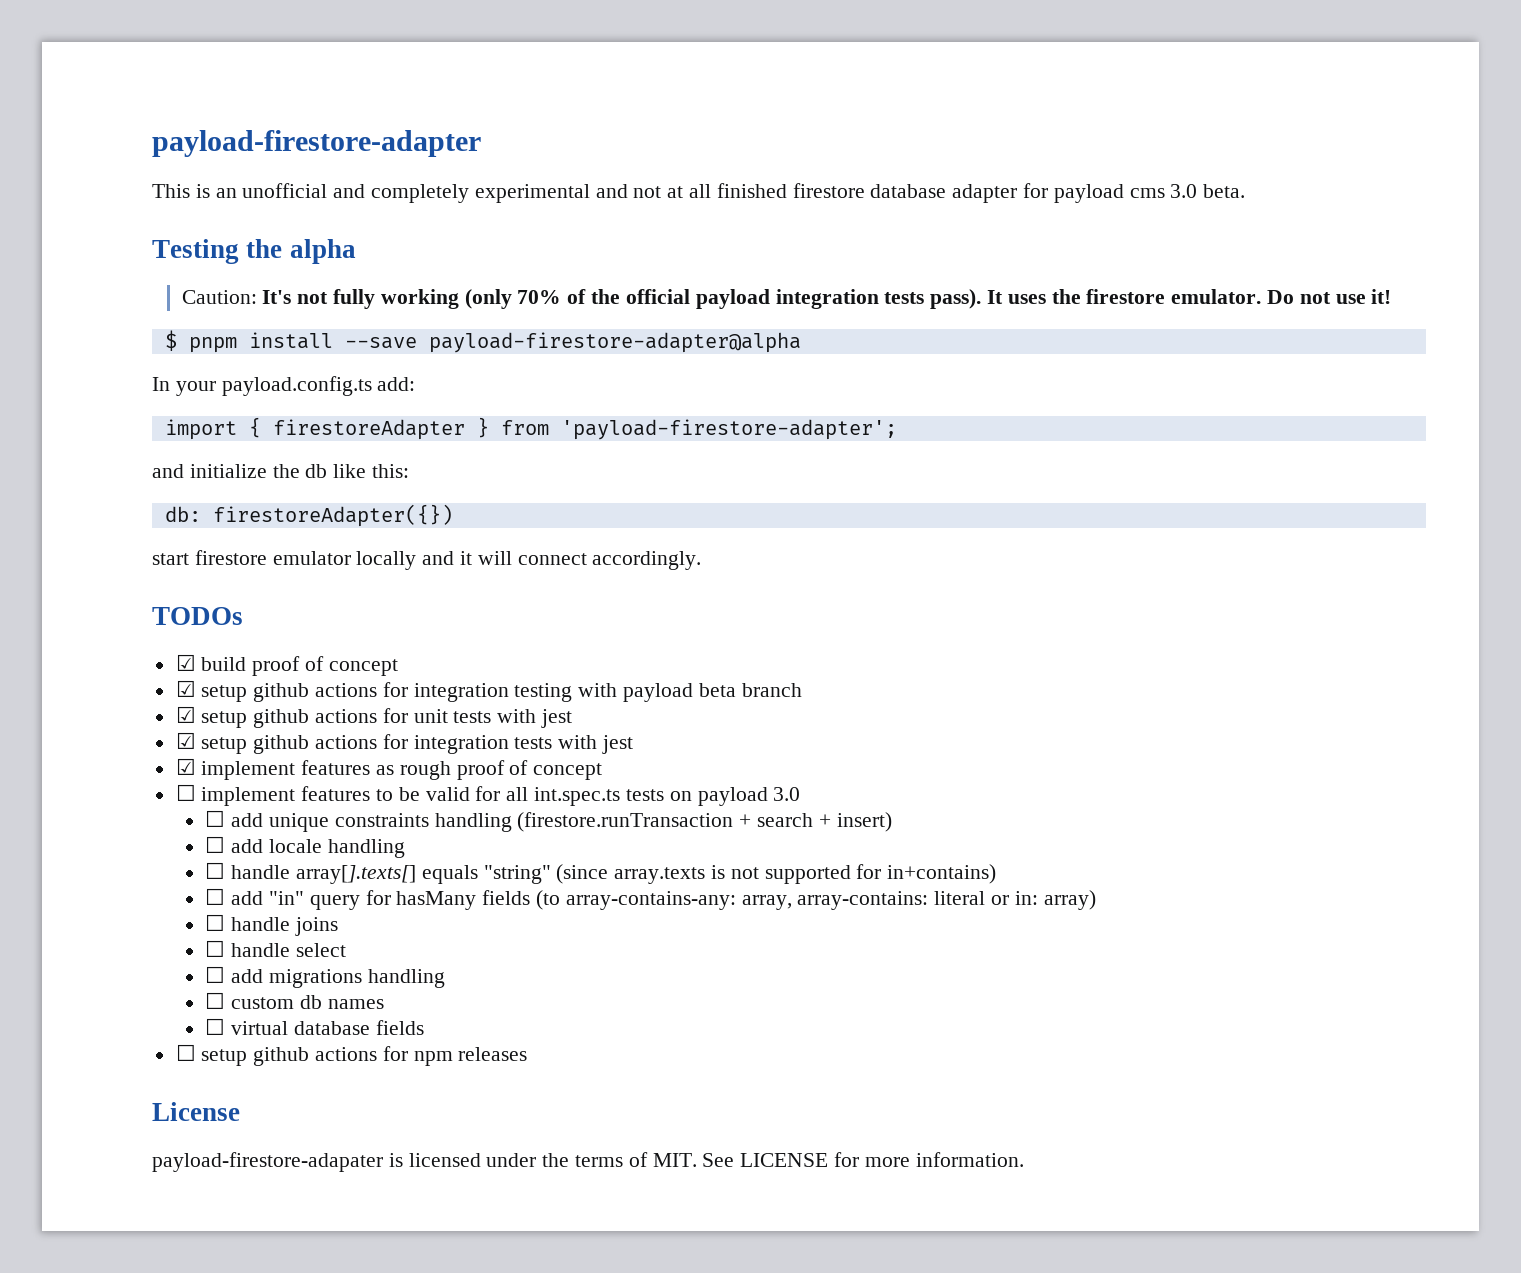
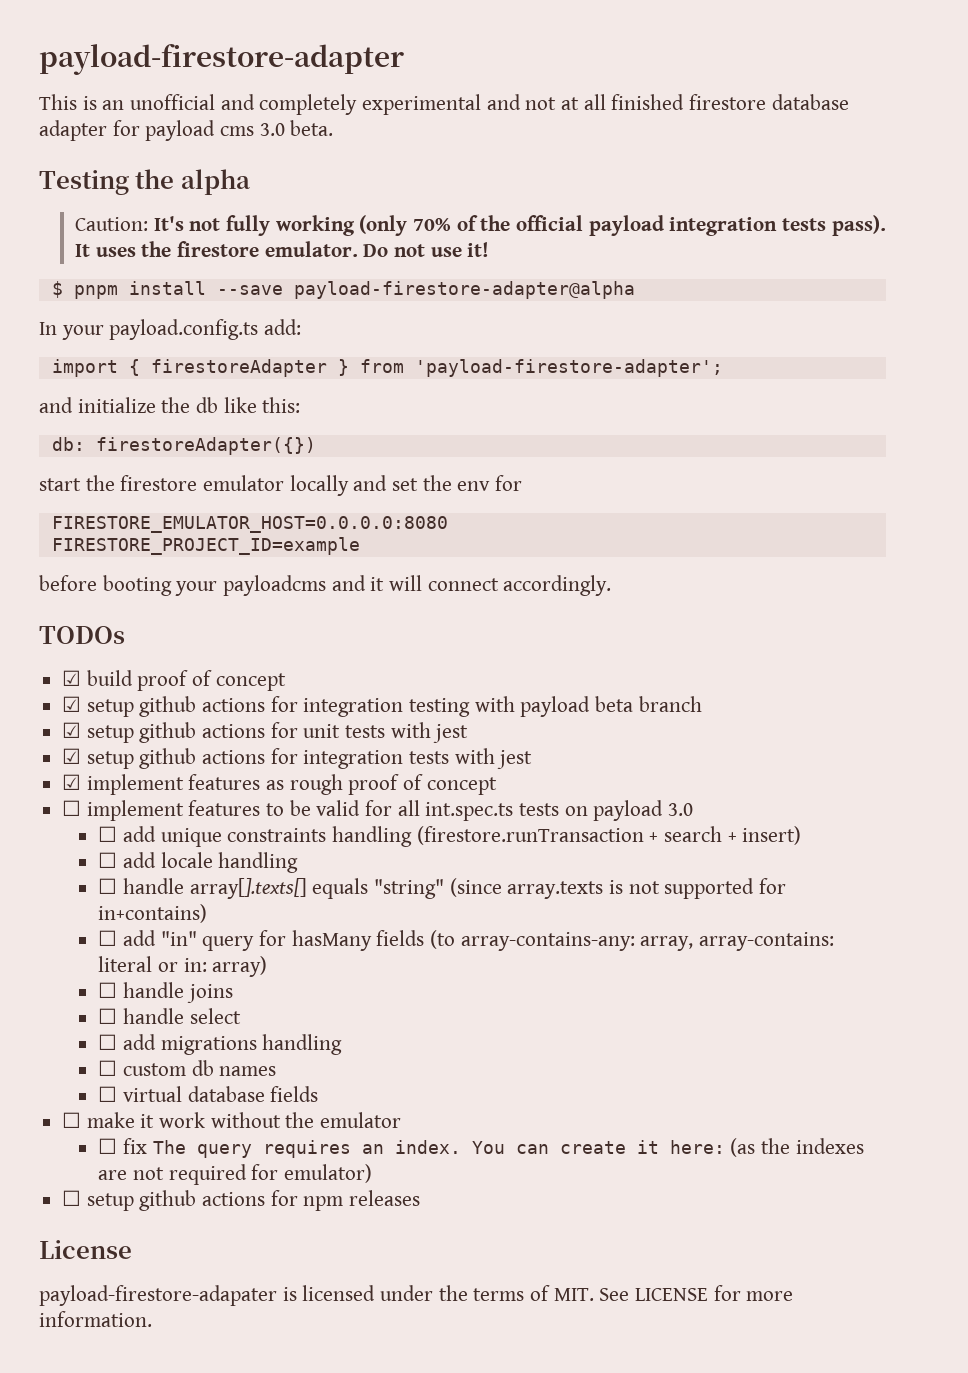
- start firestore emulator locally and it will connect accordingly.
+ start the firestore emulator locally and set the env for
+ FIRESTORE_EMULATOR_HOST=0.0.0.0:8080
+ FIRESTORE_PROJECT_ID=example
+ before booting your payloadcms and it will connect accordingly.
+ ☐ make it work without the emulator
+ ☐ fix The query requires an index. You can create it here: (as the indexes are not required for emulator)

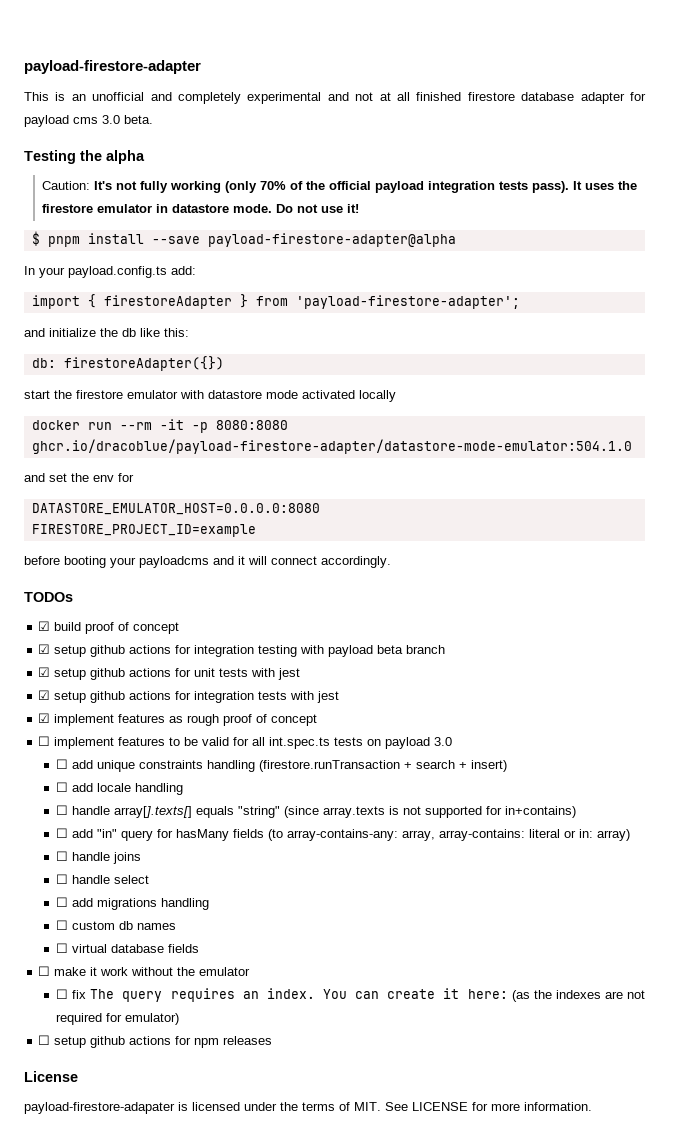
- It uses the firestore emulator.
+ It uses the firestore emulator in datastore mode.
- start the firestore emulator locally and set the env for
+ start the firestore emulator with datastore mode activated locally
+ docker run --rm -it -p 8080:8080 ghcr.io/dracoblue/payload-firestore-adapter/datastore-mode-emulator:504.1.0
+ and set the env for
- FIRESTORE_EMULATOR_HOST=0.0.0.0:8080
+ DATASTORE_EMULATOR_HOST=0.0.0.0:8080

